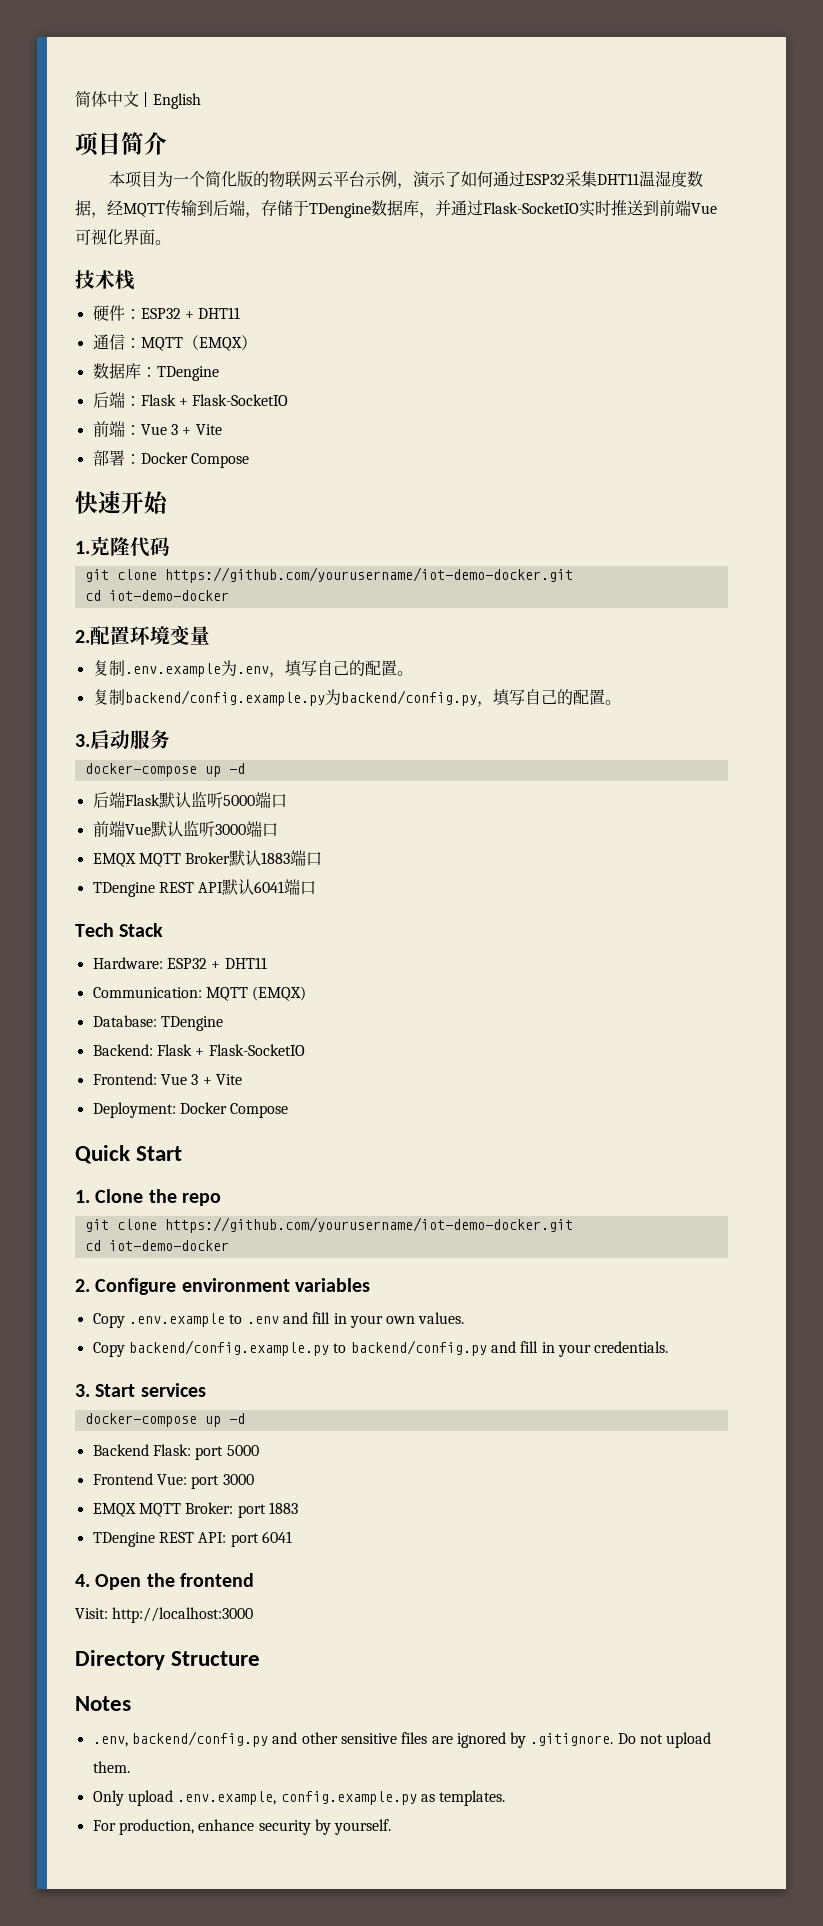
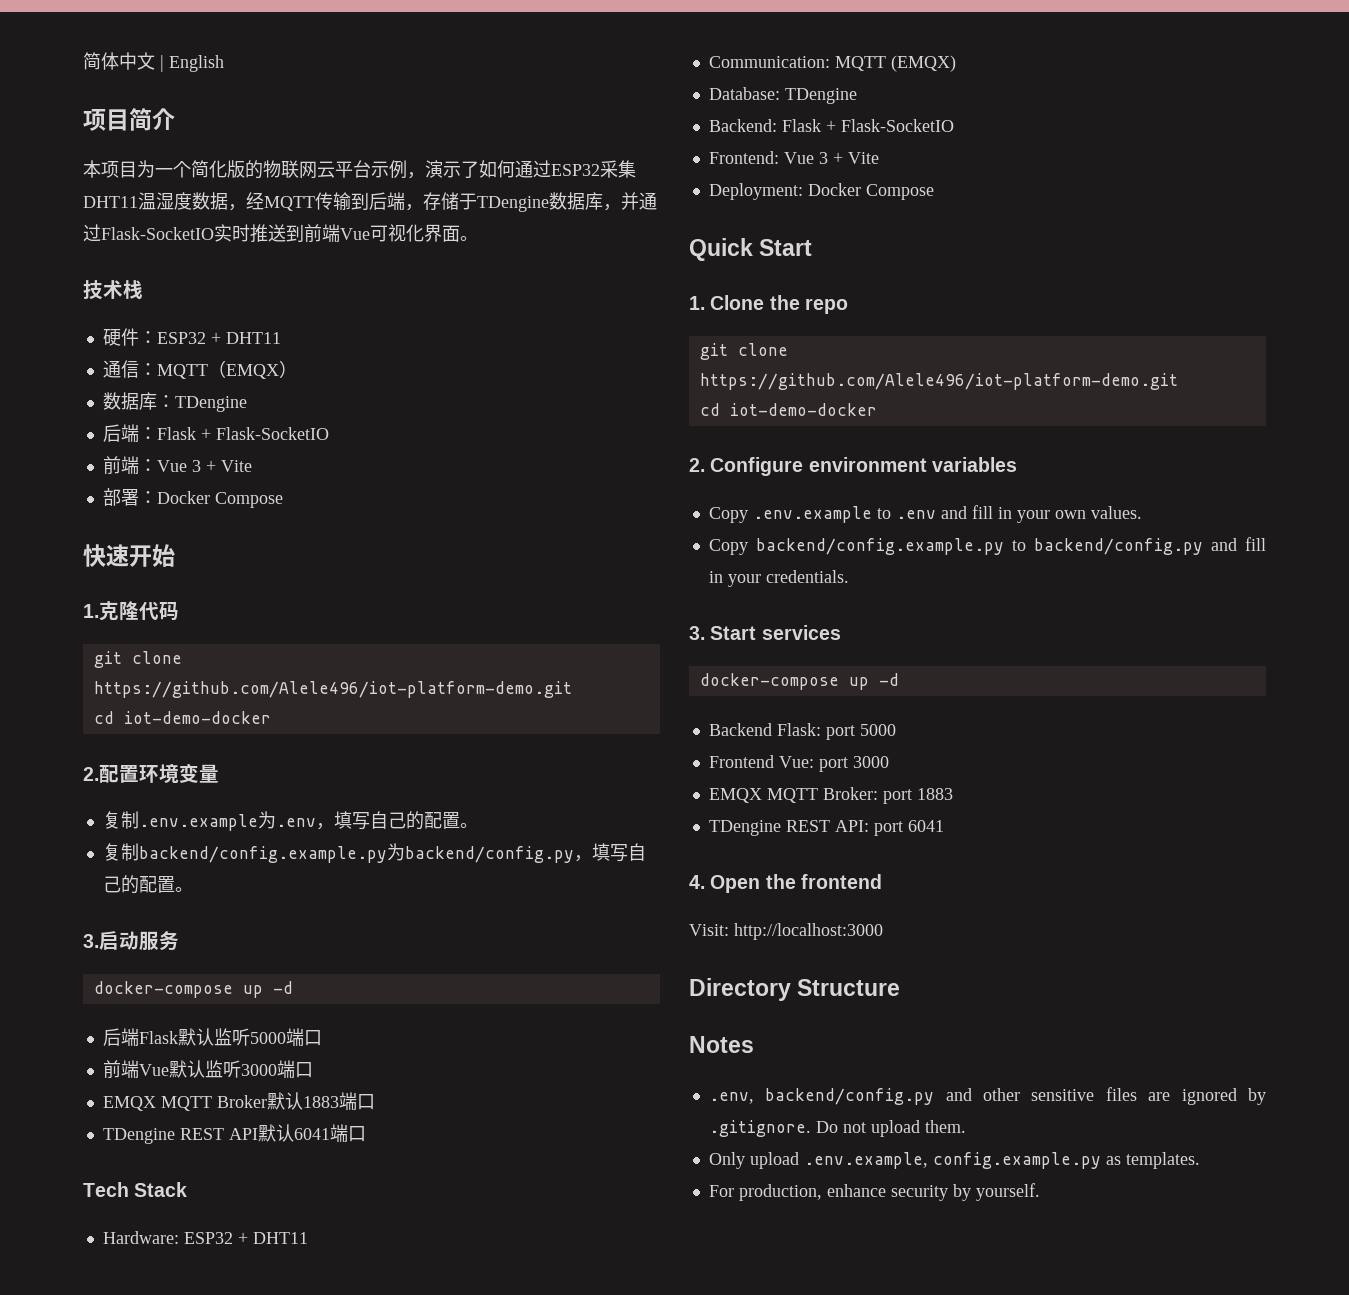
  1.克隆代码
- git clone https://github.com/yourusername/iot-demo-docker.git
+ git clone https://github.com/Alele496/iot-platform-demo.git
  1. Clone the repo
- git clone https://github.com/yourusername/iot-demo-docker.git
+ git clone https://github.com/Alele496/iot-platform-demo.git

